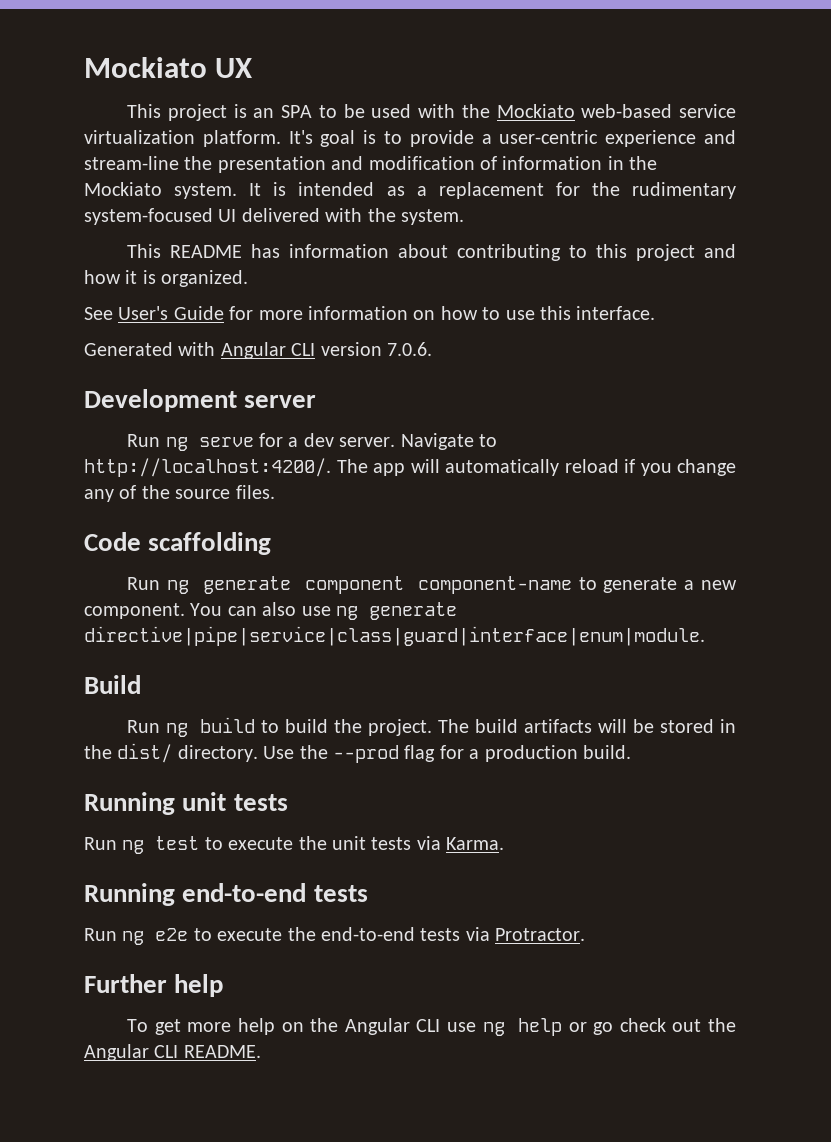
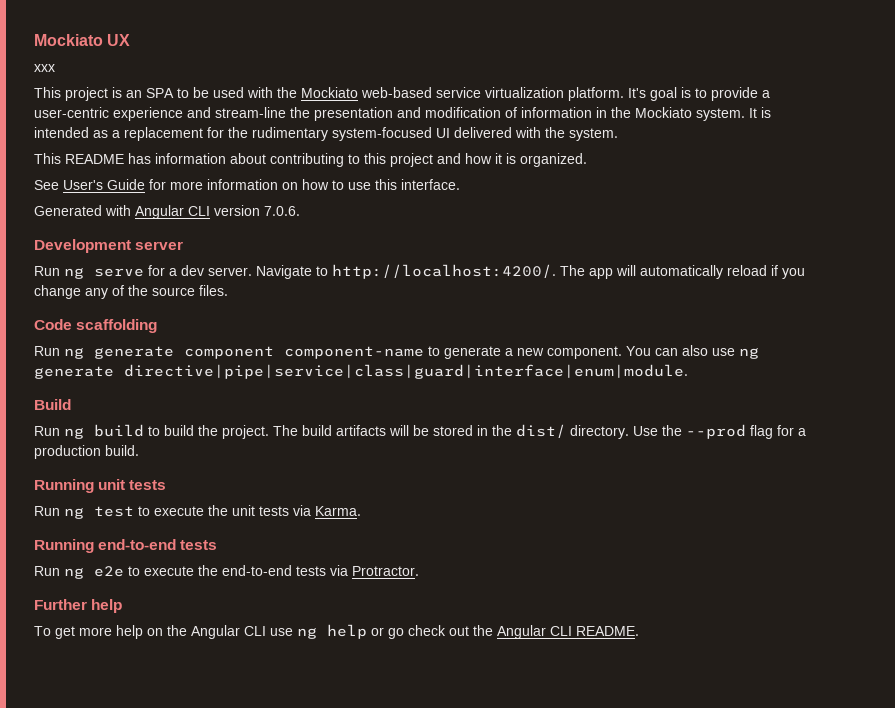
+ xxx

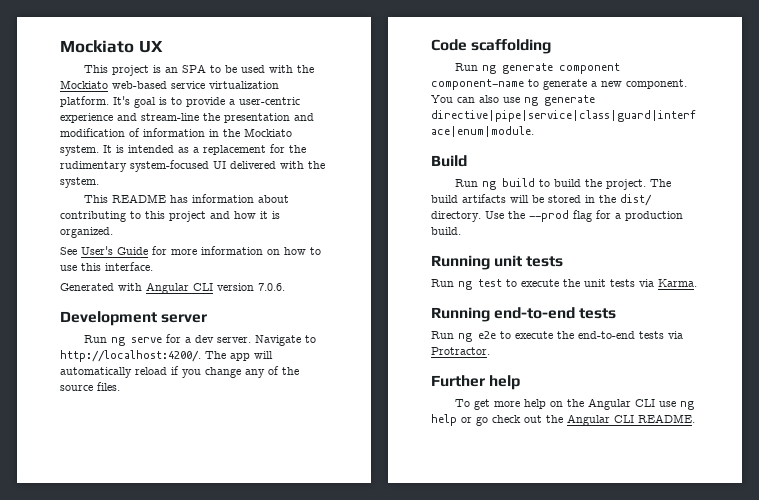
- xxx

